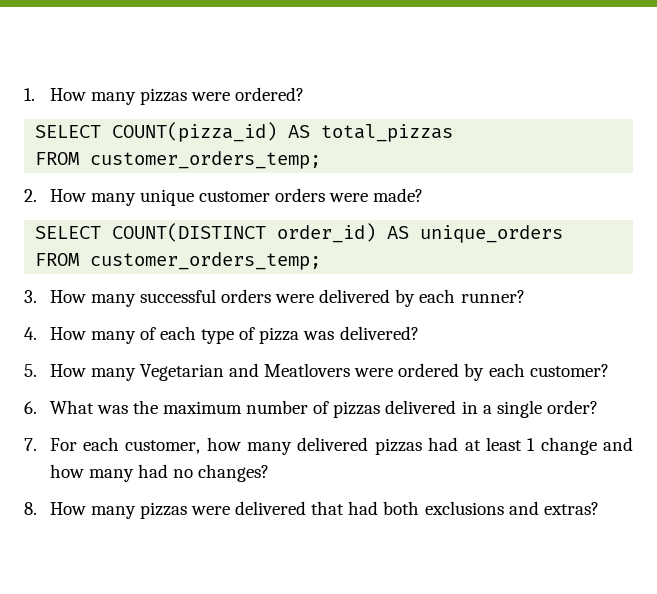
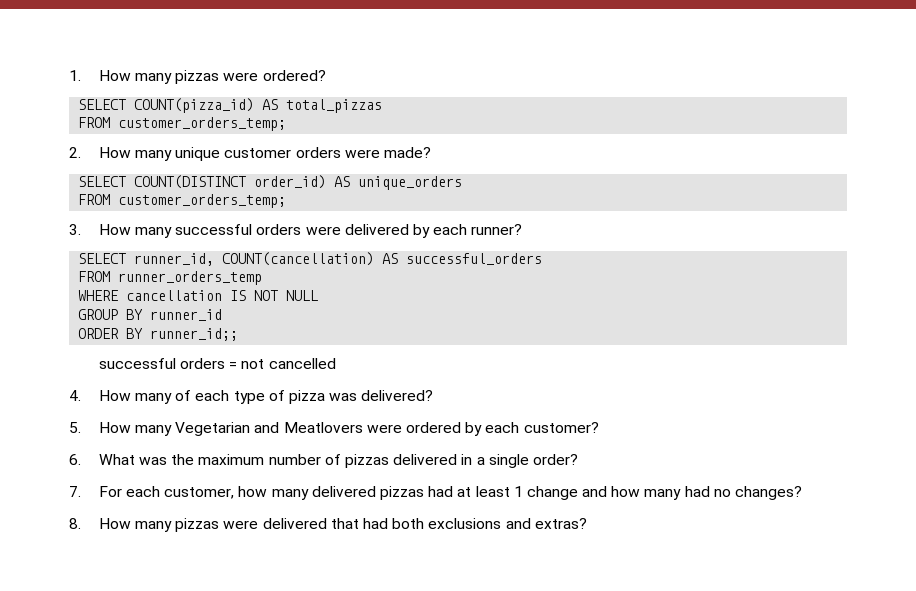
+ SELECT runner_id, COUNT(cancellation) AS successful_orders
+ FROM runner_orders_temp
+ WHERE cancellation IS NOT NULL
+ GROUP BY runner_id
+ ORDER BY runner_id;;
+ successful orders = not cancelled

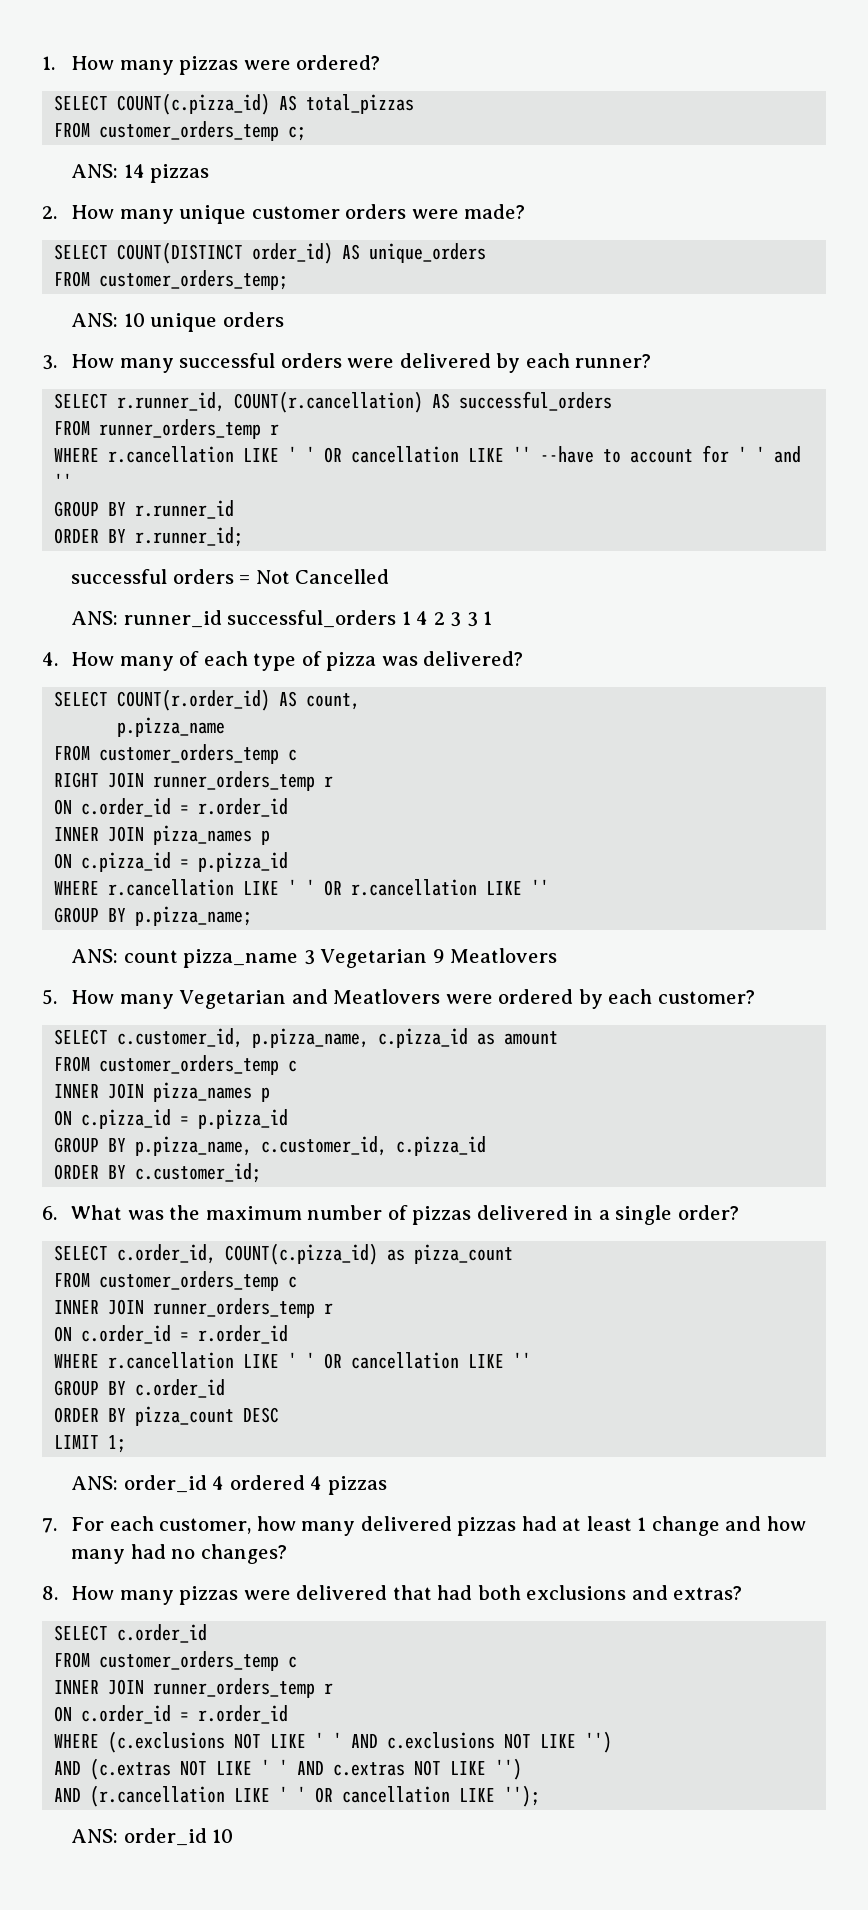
- SELECT COUNT(pizza_id) AS total_pizzas
- FROM customer_orders_temp;
+ SELECT COUNT(c.pizza_id) AS total_pizzas
+ FROM customer_orders_temp c;
+ ANS: 14 pizzas
+ ANS: 10 unique orders
- SELECT runner_id, COUNT(cancellation) AS successful_orders
+ SELECT r.runner_id, COUNT(r.cancellation) AS successful_orders
- FROM runner_orders_temp
- WHERE cancellation IS NOT NULL
- GROUP BY runner_id
- ORDER BY runner_id;;
+ FROM runner_orders_temp r
+ WHERE r.cancellation LIKE ' ' OR cancellation LIKE '' --have to account for ' ' and ''
+ GROUP BY r.runner_id
+ ORDER BY r.runner_id;
- successful orders = not cancelled
+ successful orders = Not Cancelled
+ ANS: runner_id successful_orders 1 4 2 3 3 1
+ SELECT COUNT(r.order_id) AS count,
+ p.pizza_name
+ FROM customer_orders_temp c
+ RIGHT JOIN runner_orders_temp r
+ ON c.order_id = r.order_id
+ INNER JOIN pizza_names p
+ ON c.pizza_id = p.pizza_id
+ WHERE r.cancellation LIKE ' ' OR r.cancellation LIKE ''
+ GROUP BY p.pizza_name;
+ ANS: count pizza_name 3 Vegetarian 9 Meatlovers
+ SELECT c.customer_id, p.pizza_name, c.pizza_id as amount
+ FROM customer_orders_temp c
+ INNER JOIN pizza_names p
+ ON c.pizza_id = p.pizza_id
+ GROUP BY p.pizza_name, c.customer_id, c.pizza_id
+ ORDER BY c.customer_id;
+ SELECT c.order_id, COUNT(c.pizza_id) as pizza_count
+ FROM customer_orders_temp c
+ INNER JOIN runner_orders_temp r
+ ON c.order_id = r.order_id
+ WHERE r.cancellation LIKE ' ' OR cancellation LIKE ''
+ GROUP BY c.order_id
+ ORDER BY pizza_count DESC
+ LIMIT 1;
+ ANS: order_id 4 ordered 4 pizzas
+ SELECT c.order_id
+ FROM customer_orders_temp c
+ INNER JOIN runner_orders_temp r
+ ON c.order_id = r.order_id
+ WHERE (c.exclusions NOT LIKE ' ' AND c.exclusions NOT LIKE '')
+ AND (c.extras NOT LIKE ' ' AND c.extras NOT LIKE '')
+ AND (r.cancellation LIKE ' ' OR cancellation LIKE '');
+ ANS: order_id 10

